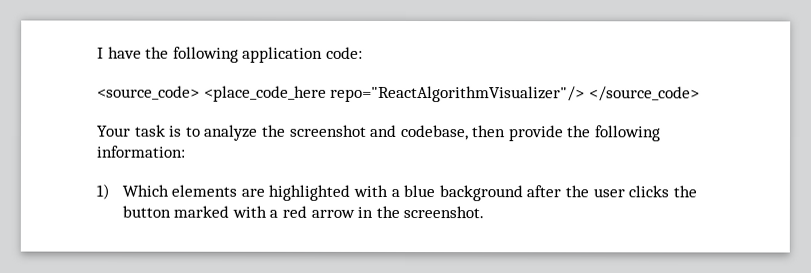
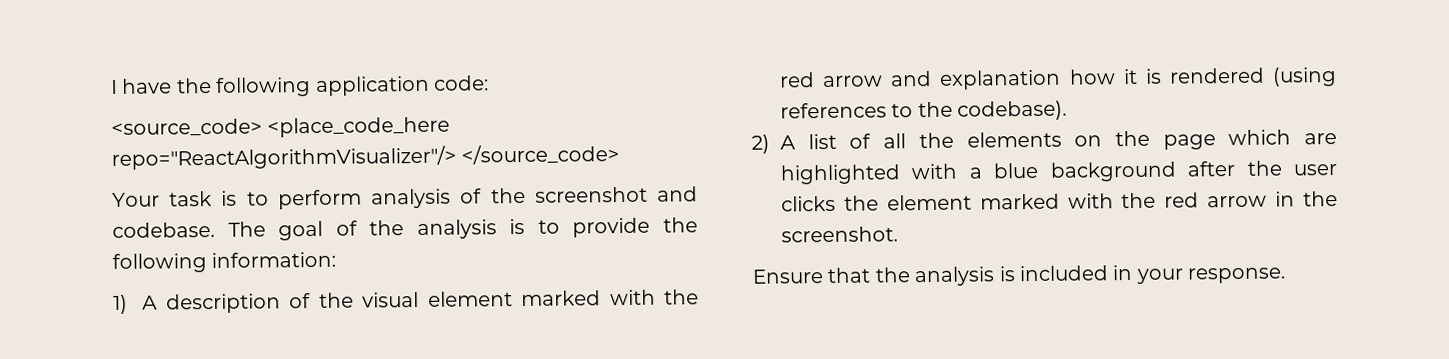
- Your task is to analyze the screenshot and codebase, then provide the following information:
+ Your task is to perform analysis of the screenshot and codebase. The goal of the analysis is to provide the following information:
- 1) Which elements are highlighted with a blue background after the user clicks the button marked with a red arrow in the screenshot.
+ 1) A description of the visual element marked with the red arrow and explanation how it is rendered (using references to the codebase).
+ 2) A list of all the elements on the page which are highlighted with a blue background after the user clicks the element marked with the red arrow in the screenshot.
+ Ensure that the analysis is included in your response.

